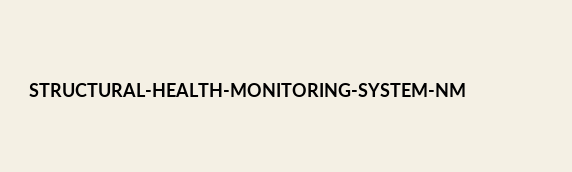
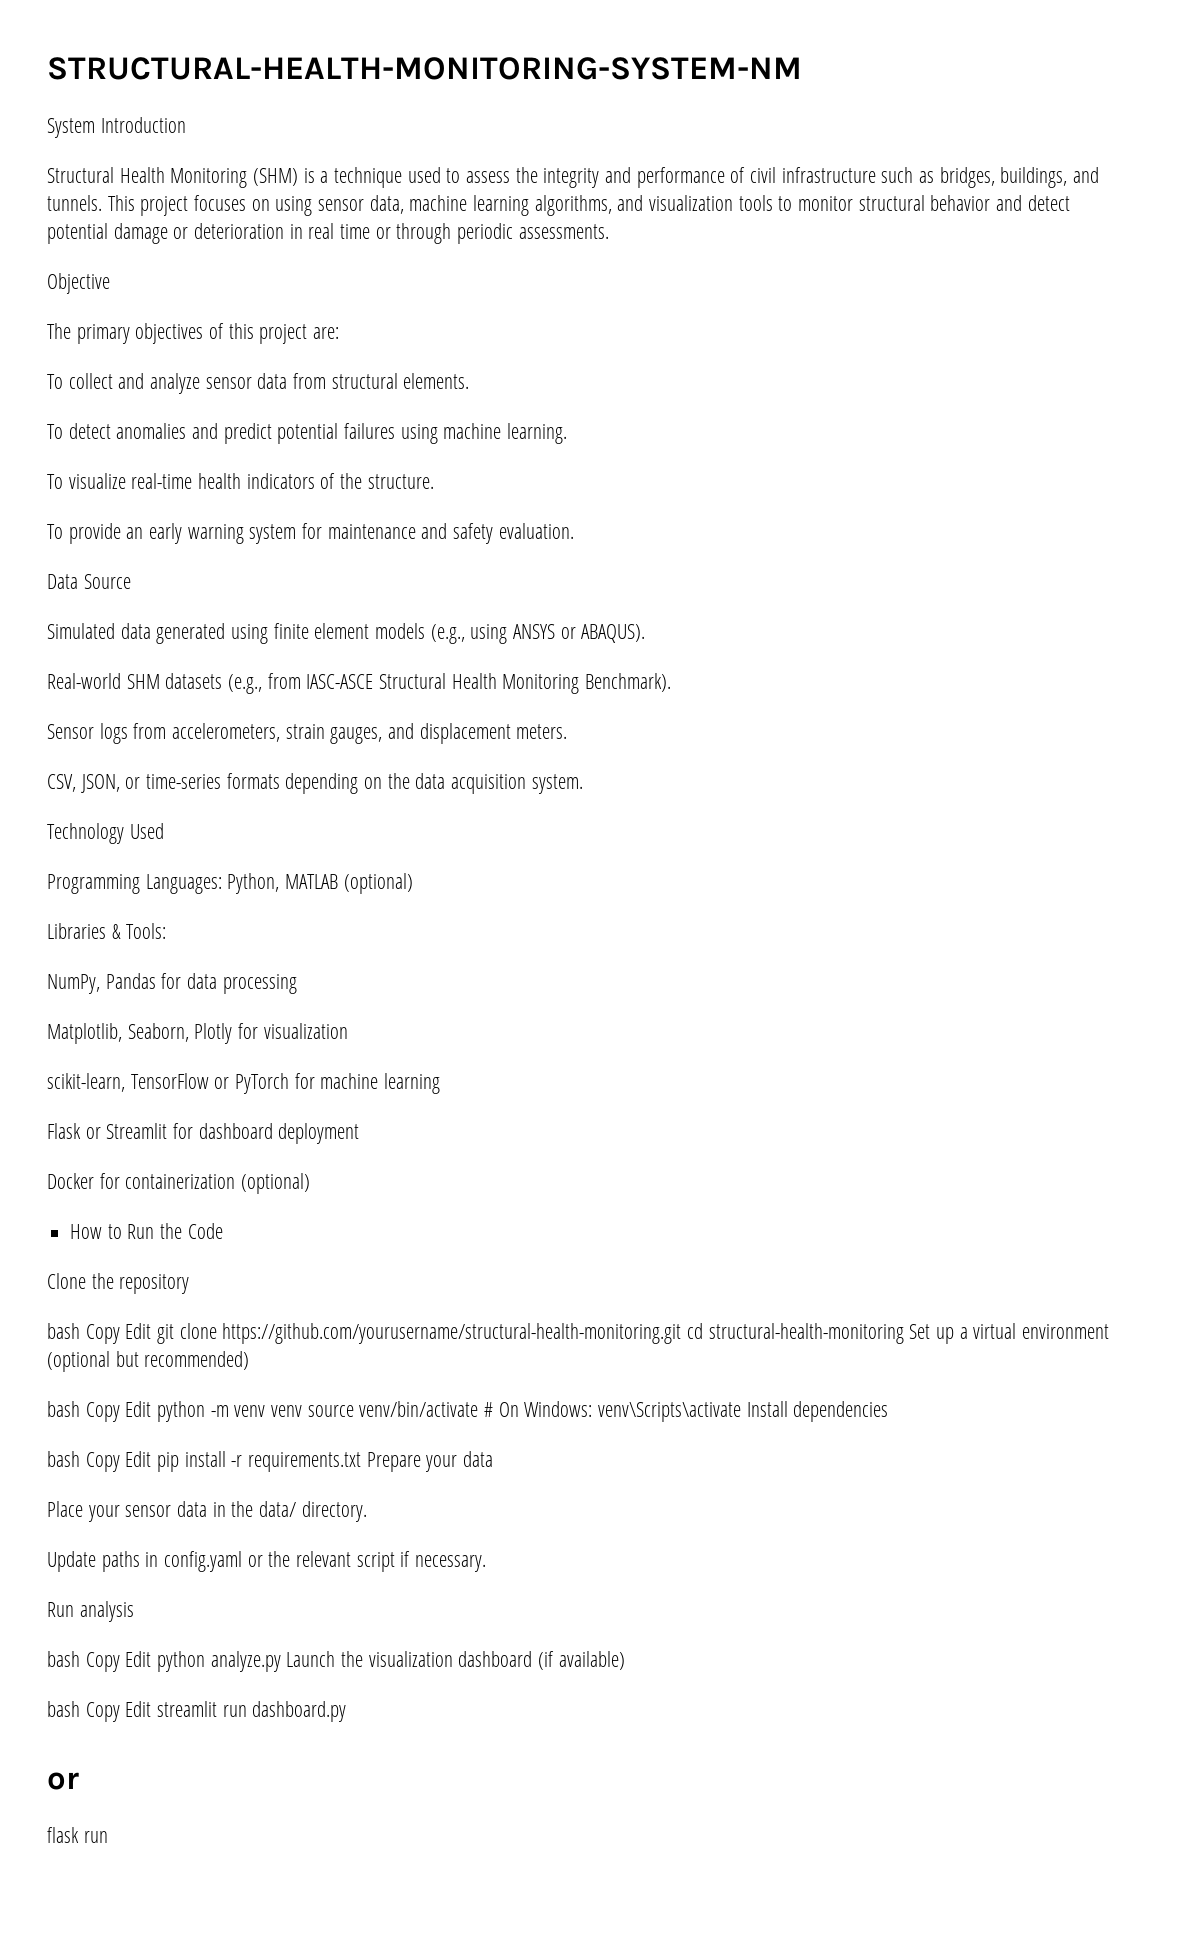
+ System Introduction
+ Structural Health Monitoring (SHM) is a technique used to assess the integrity and performance of civil infrastructure such as bridges, buildings, and tunnels. This project focuses on using sensor data, machine learning algorithms, and visualization tools to monitor structural behavior and detect potential damage or deterioration in real time or through periodic assessments.
+ Objective
+ The primary objectives of this project are:
+ To collect and analyze sensor data from structural elements.
+ To detect anomalies and predict potential failures using machine learning.
+ To visualize real-time health indicators of the structure.
+ To provide an early warning system for maintenance and safety evaluation.
+ Data Source
+ Simulated data generated using finite element models (e.g., using ANSYS or ABAQUS).
+ Real-world SHM datasets (e.g., from IASC-ASCE Structural Health Monitoring Benchmark).
+ Sensor logs from accelerometers, strain gauges, and displacement meters.
+ CSV, JSON, or time-series formats depending on the data acquisition system.
+ Technology Used
+ Programming Languages: Python, MATLAB (optional)
+ Libraries & Tools:
+ NumPy, Pandas for data processing
+ Matplotlib, Seaborn, Plotly for visualization
+ scikit-learn, TensorFlow or PyTorch for machine learning
+ Flask or Streamlit for dashboard deployment
+ Docker for containerization (optional)
+ How to Run the Code
+ Clone the repository
+ bash Copy Edit git clone https://github.com/yourusername/structural-health-monitoring.git cd structural-health-monitoring Set up a virtual environment (optional but recommended)
+ bash Copy Edit python -m venv venv source venv/bin/activate # On Windows: venv\Scripts\activate Install dependencies
+ bash Copy Edit pip install -r requirements.txt Prepare your data
+ Place your sensor data in the data/ directory.
+ Update paths in config.yaml or the relevant script if necessary.
+ Run analysis
+ bash Copy Edit python analyze.py Launch the visualization dashboard (if available)
+ bash Copy Edit streamlit run dashboard.py
+ or
+ flask run

